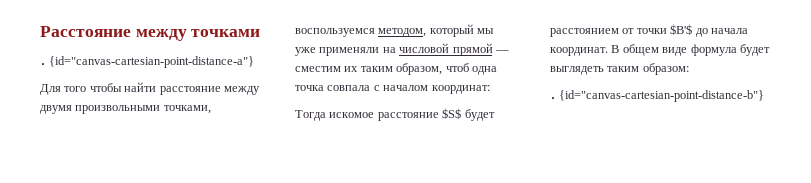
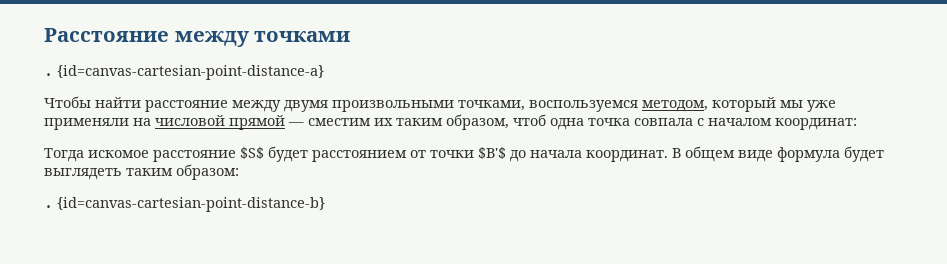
- {id="canvas-cartesian-point-distance-a"}
- Для того чтобы найти расстояние между двумя произвольными точками, воспользуемся методом, который мы уже применяли на числовой прямой — сместим их таким образом, чтоб одна точка совпала с началом координат:
+ {id=canvas-cartesian-point-distance-a}
+ Чтобы найти расстояние между двумя произвольными точками, воспользуемся методом, который мы уже применяли на числовой прямой — сместим их таким образом, чтоб одна точка совпала с началом координат:
- {id="canvas-cartesian-point-distance-b"}
+ {id=canvas-cartesian-point-distance-b}

